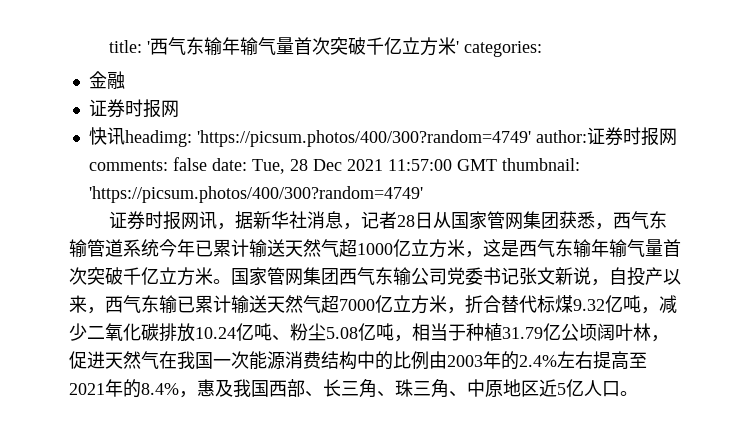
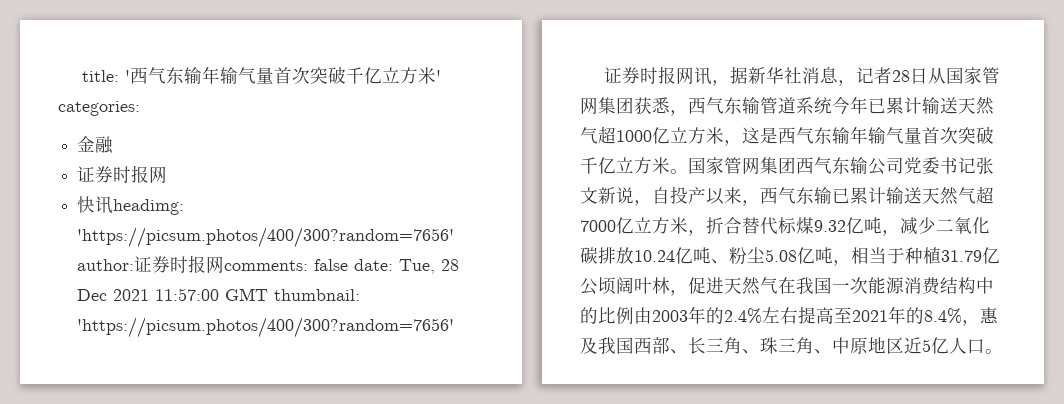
- 快讯headimg: 'https://picsum.photos/400/300?random=4749' author:证券时报网comments: false date: Tue, 28 Dec 2021 11:57:00 GMT thumbnail: 'https://picsum.photos/400/300?random=4749'
+ 快讯headimg: 'https://picsum.photos/400/300?random=7656' author:证券时报网comments: false date: Tue, 28 Dec 2021 11:57:00 GMT thumbnail: 'https://picsum.photos/400/300?random=7656'

